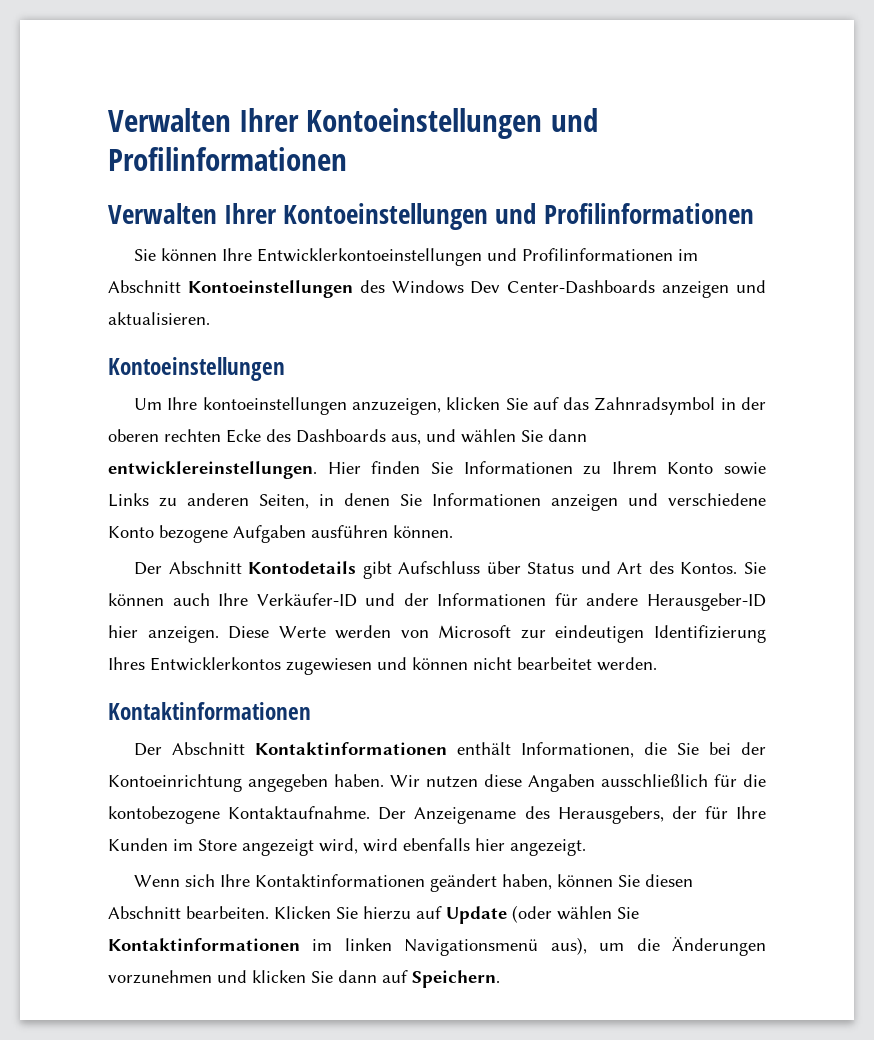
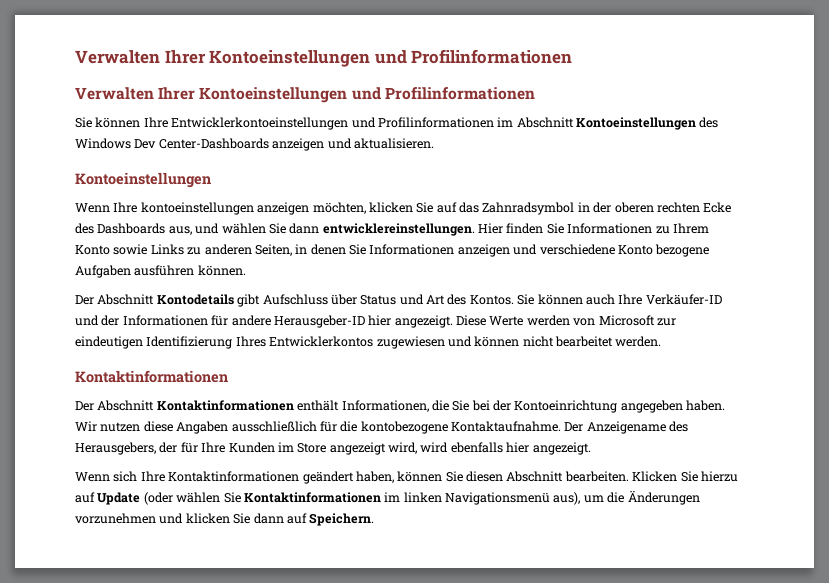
- Um Ihre kontoeinstellungen anzuzeigen, klicken Sie auf das Zahnradsymbol in der oberen rechten Ecke des Dashboards aus, und wählen Sie dann entwicklereinstellungen.
+ Wenn Ihre kontoeinstellungen anzeigen möchten, klicken Sie auf das Zahnradsymbol in der oberen rechten Ecke des Dashboards aus, und wählen Sie dann entwicklereinstellungen.
- Sie können auch Ihre Verkäufer-ID und der Informationen für andere Herausgeber-ID hier anzeigen.
+ Sie können auch Ihre Verkäufer-ID und der Informationen für andere Herausgeber-ID hier angezeigt.

